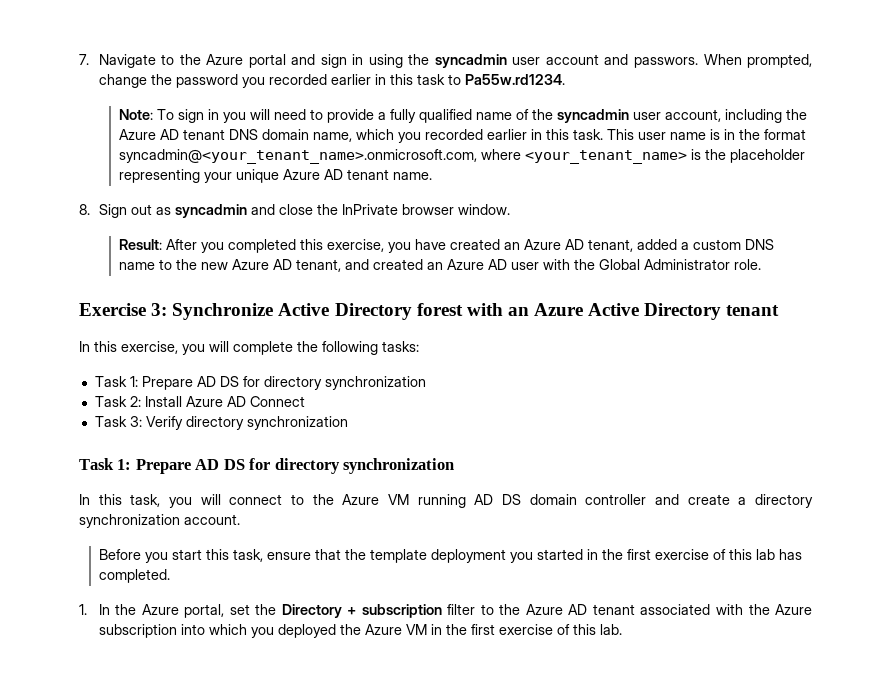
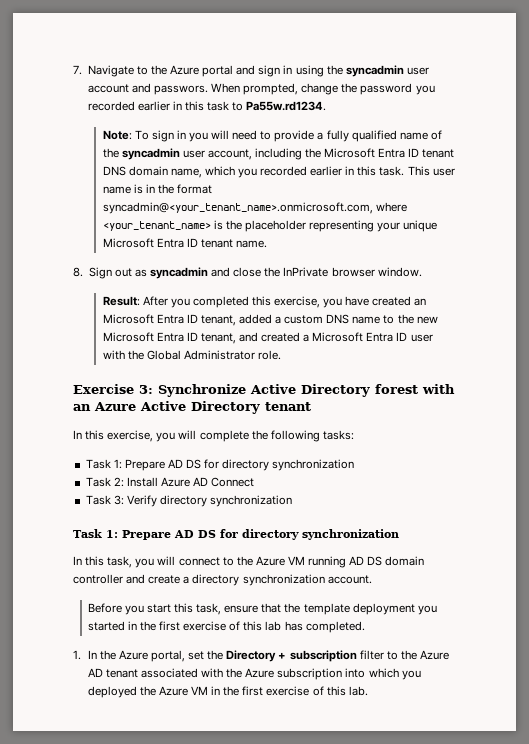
- Note: To sign in you will need to provide a fully qualified name of the syncadmin user account, including the Azure AD tenant DNS domain name, which you recorded earlier in this task.
+ Note: To sign in you will need to provide a fully qualified name of the syncadmin user account, including the Microsoft Entra ID tenant DNS domain name, which you recorded earlier in this task.
- This user name is in the format syncadmin@<your_tenant_name>.onmicrosoft.com, where <your_tenant_name> is the placeholder representing your unique Azure AD tenant name.
+ This user name is in the format syncadmin@<your_tenant_name>.onmicrosoft.com, where <your_tenant_name> is the placeholder representing your unique Microsoft Entra ID tenant name.
- Result: After you completed this exercise, you have created an Azure AD tenant, added a custom DNS name to the new Azure AD tenant, and created an Azure AD user with the Global Administrator role.
+ Result: After you completed this exercise, you have created an Microsoft Entra ID tenant, added a custom DNS name to the new Microsoft Entra ID tenant, and created a Microsoft Entra ID user with the Global Administrator role.

